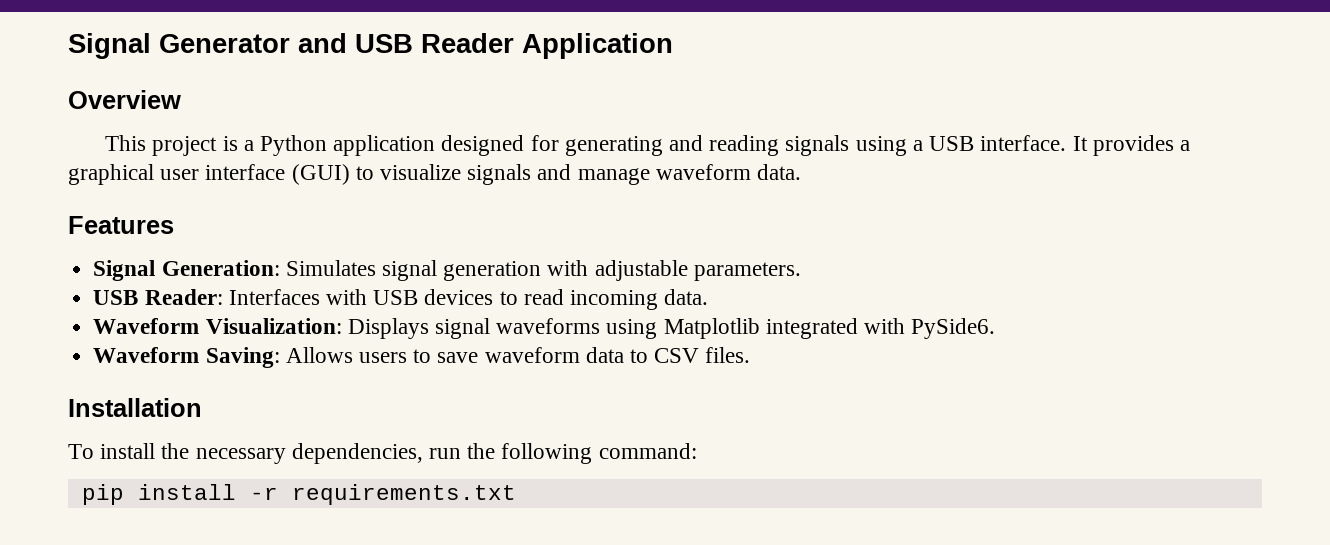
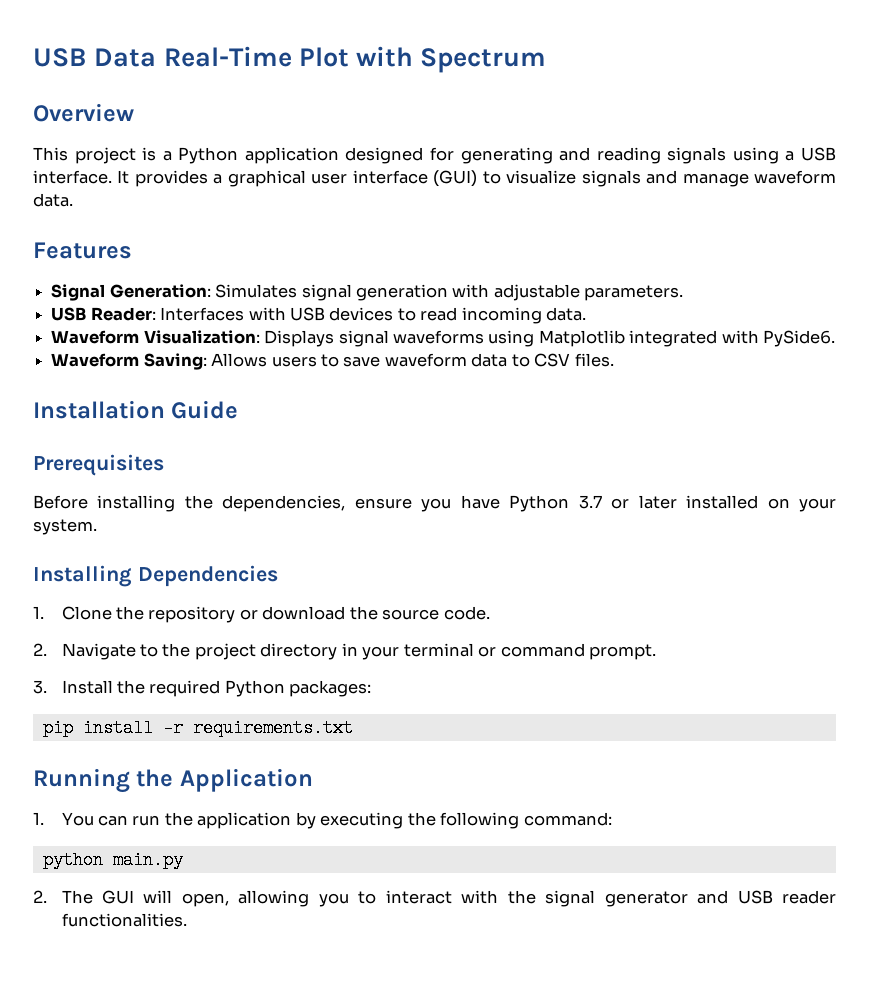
- Signal Generator and USB Reader Application
+ USB Data Real-Time Plot with Spectrum
- Installation
- To install the necessary dependencies, run the following command:
+ Installation Guide
+ Prerequisites
+ Before installing the dependencies, ensure you have Python 3.7 or later installed on your system.
+ Installing Dependencies
+ 1. Clone the repository or download the source code.
+ 2. Navigate to the project directory in your terminal or command prompt.
+ 3. Install the required Python packages:
  pip install -r requirements.txt
+ Running the Application
+ 1. You can run the application by executing the following command:
+ python main.py
+ 2. The GUI will open, allowing you to interact with the signal generator and USB reader functionalities.

